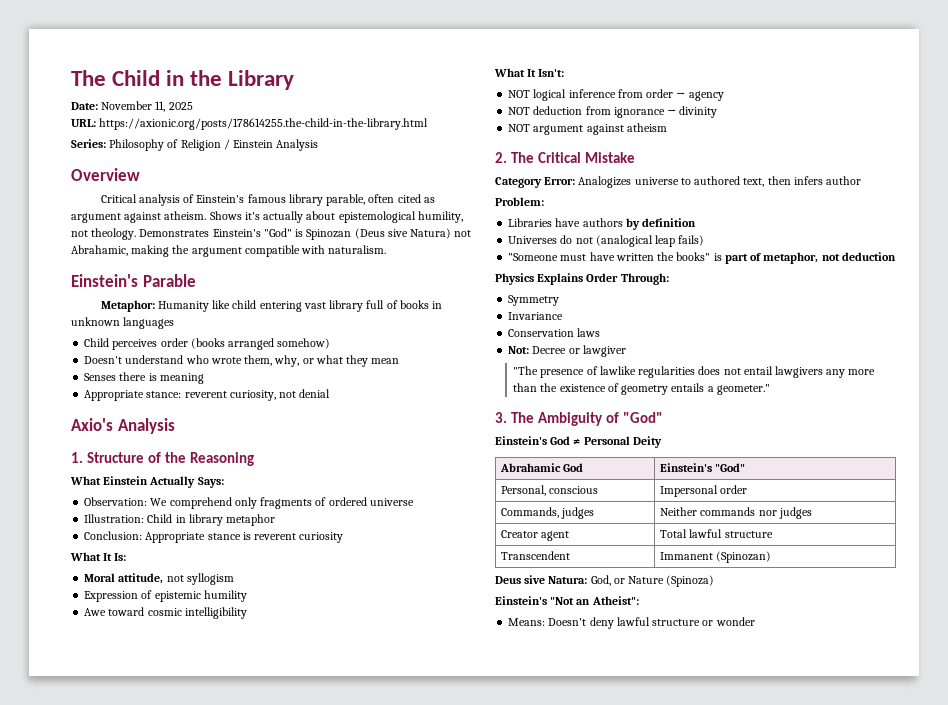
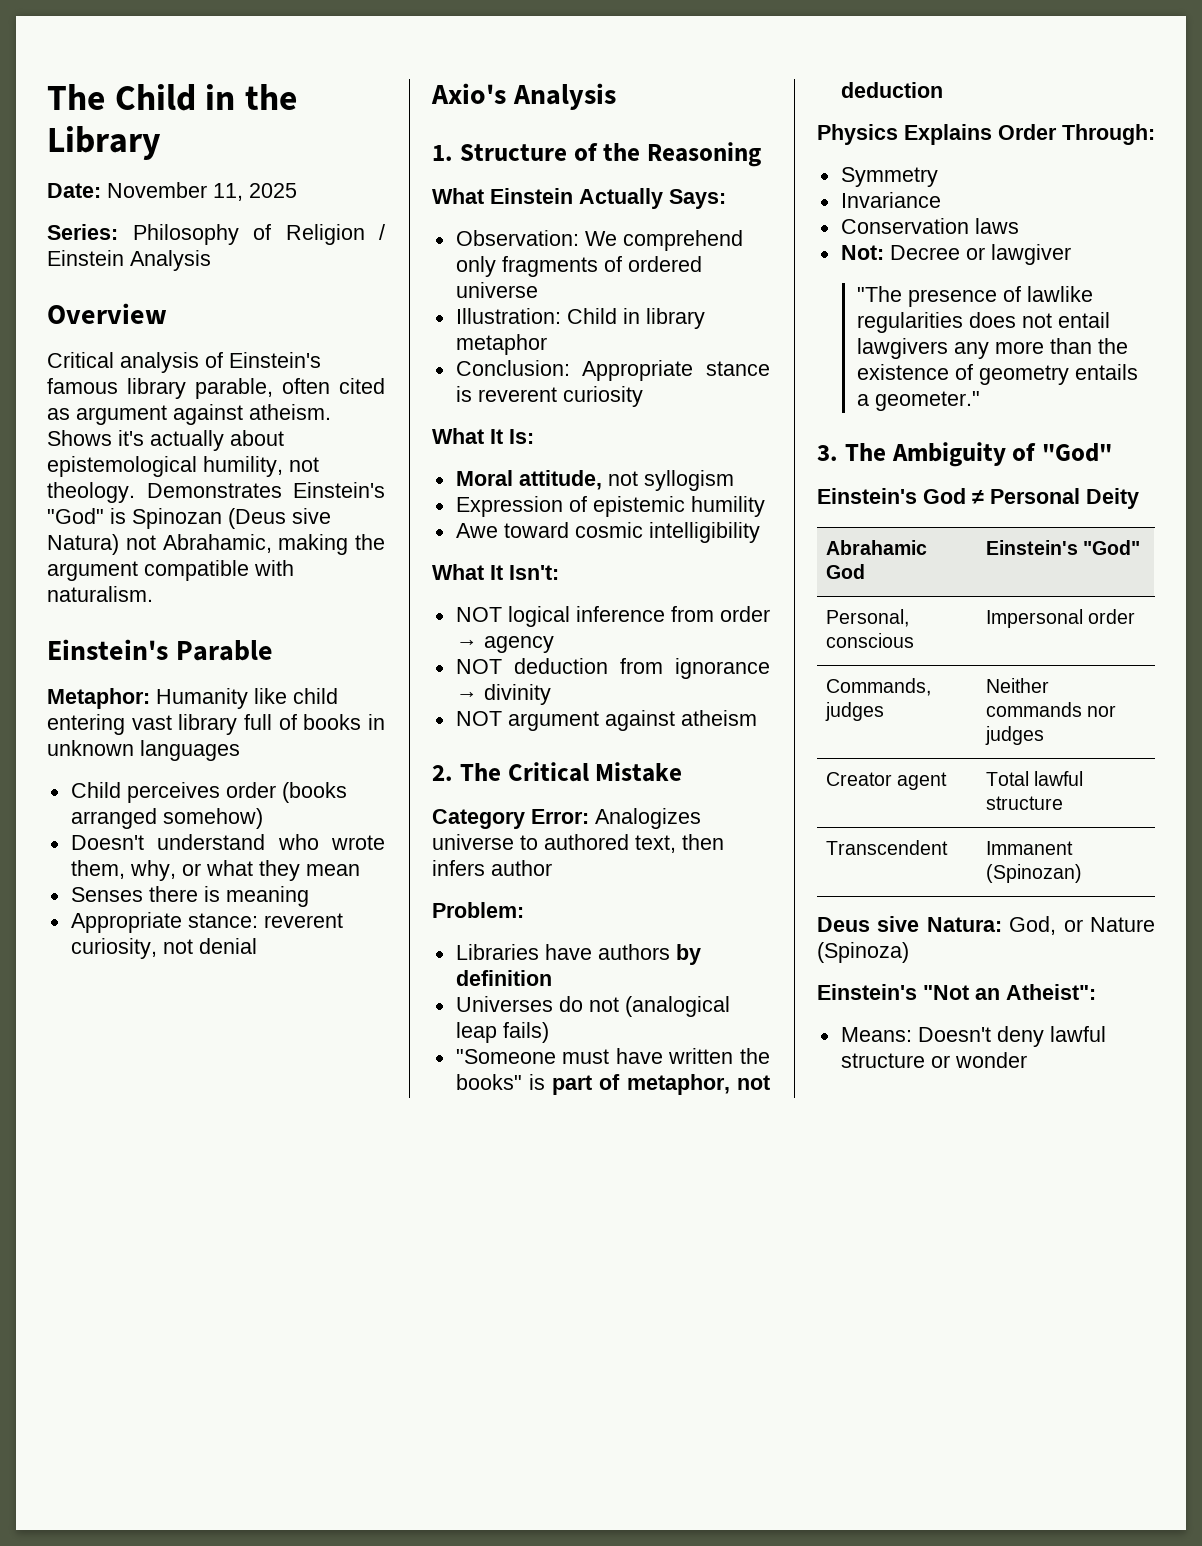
- URL: https://axionic.org/posts/178614255.the-child-in-the-library.html

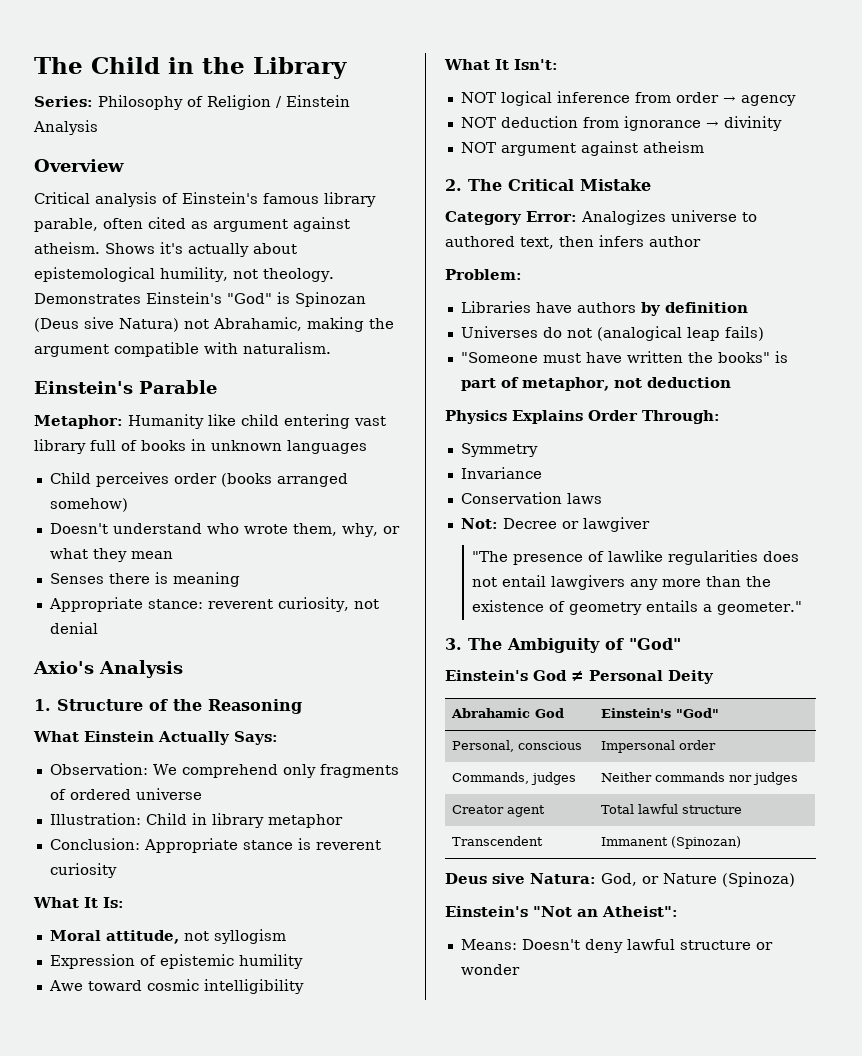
- Date: November 11, 2025

